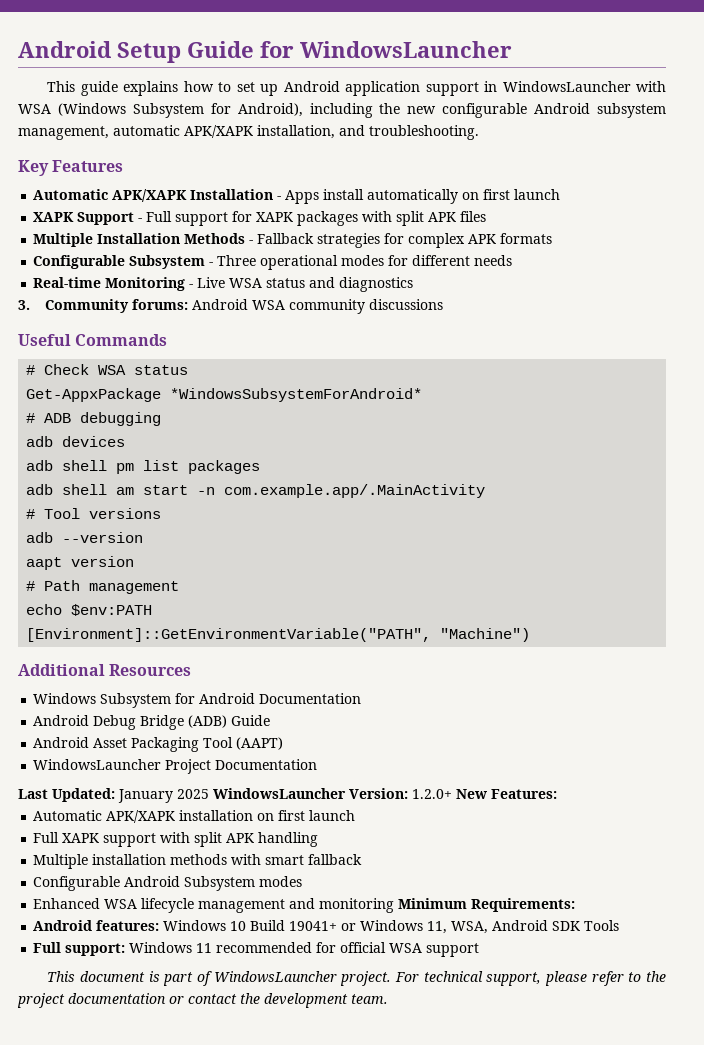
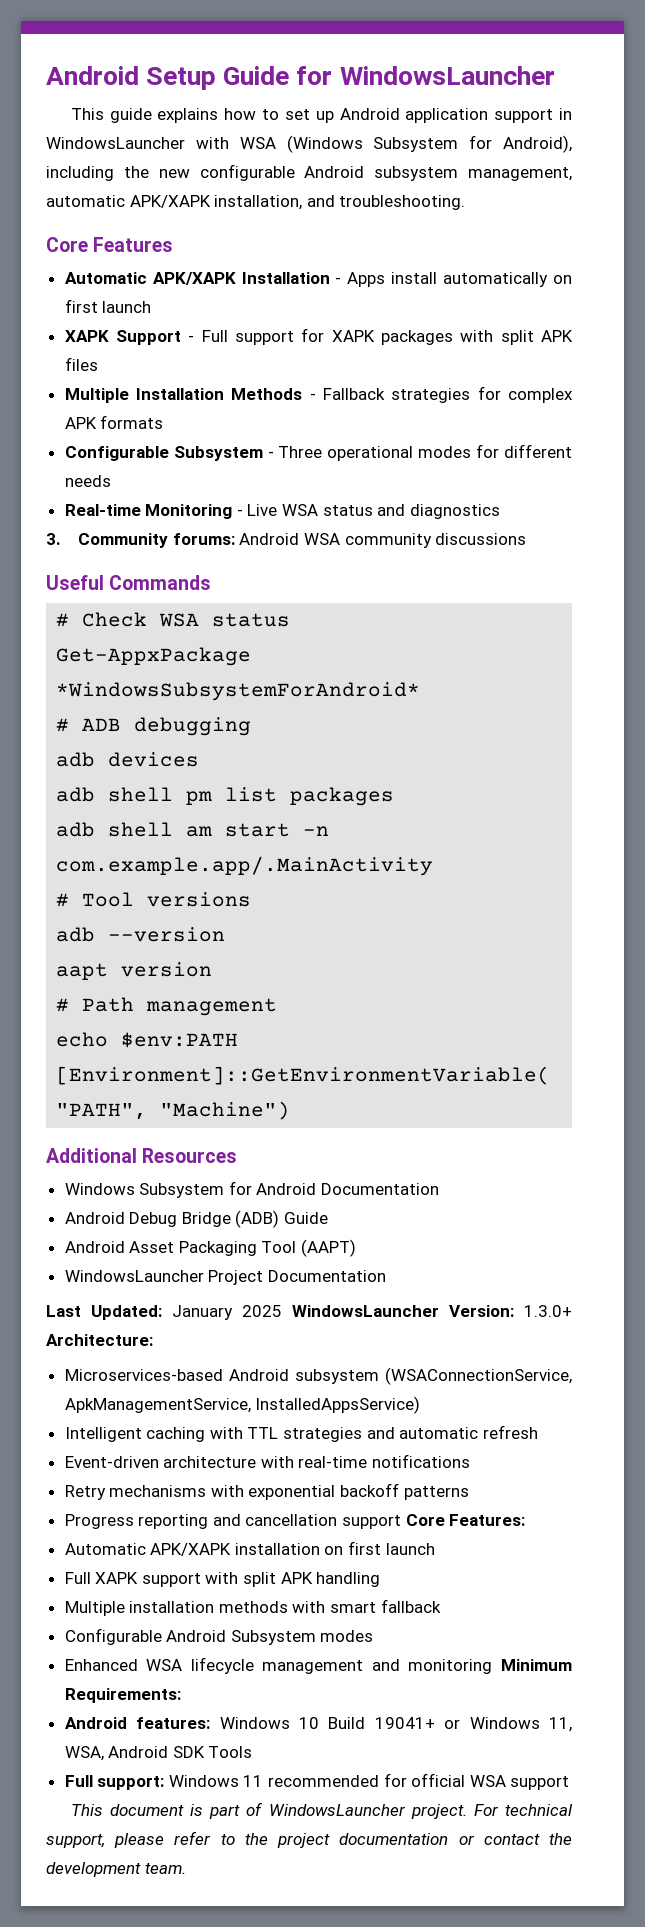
- Key Features
+ Core Features
- Last Updated: January 2025 WindowsLauncher Version: 1.2.0+ New Features:
+ Last Updated: January 2025 WindowsLauncher Version: 1.3.0+ Architecture:
+ Microservices-based Android subsystem (WSAConnectionService, ApkManagementService, InstalledAppsService)
+ Intelligent caching with TTL strategies and automatic refresh
+ Event-driven architecture with real-time notifications
+ Retry mechanisms with exponential backoff patterns
+ Progress reporting and cancellation support Core Features:

